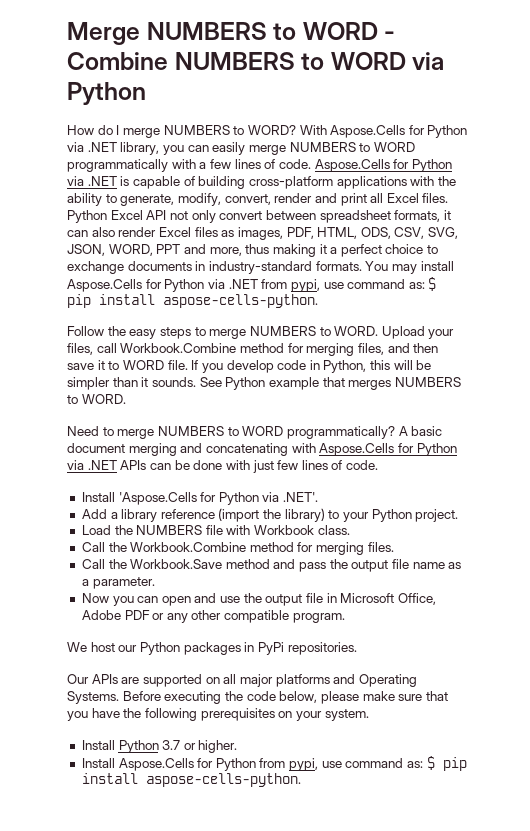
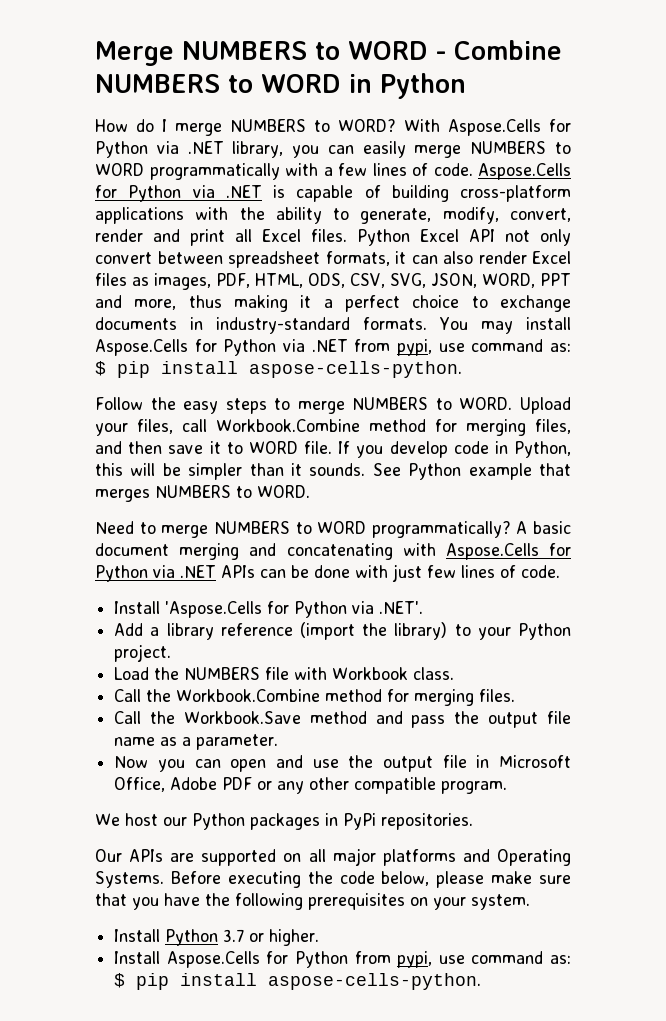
- Merge NUMBERS to WORD - Combine NUMBERS to WORD via Python
+ Merge NUMBERS to WORD - Combine NUMBERS to WORD in Python

